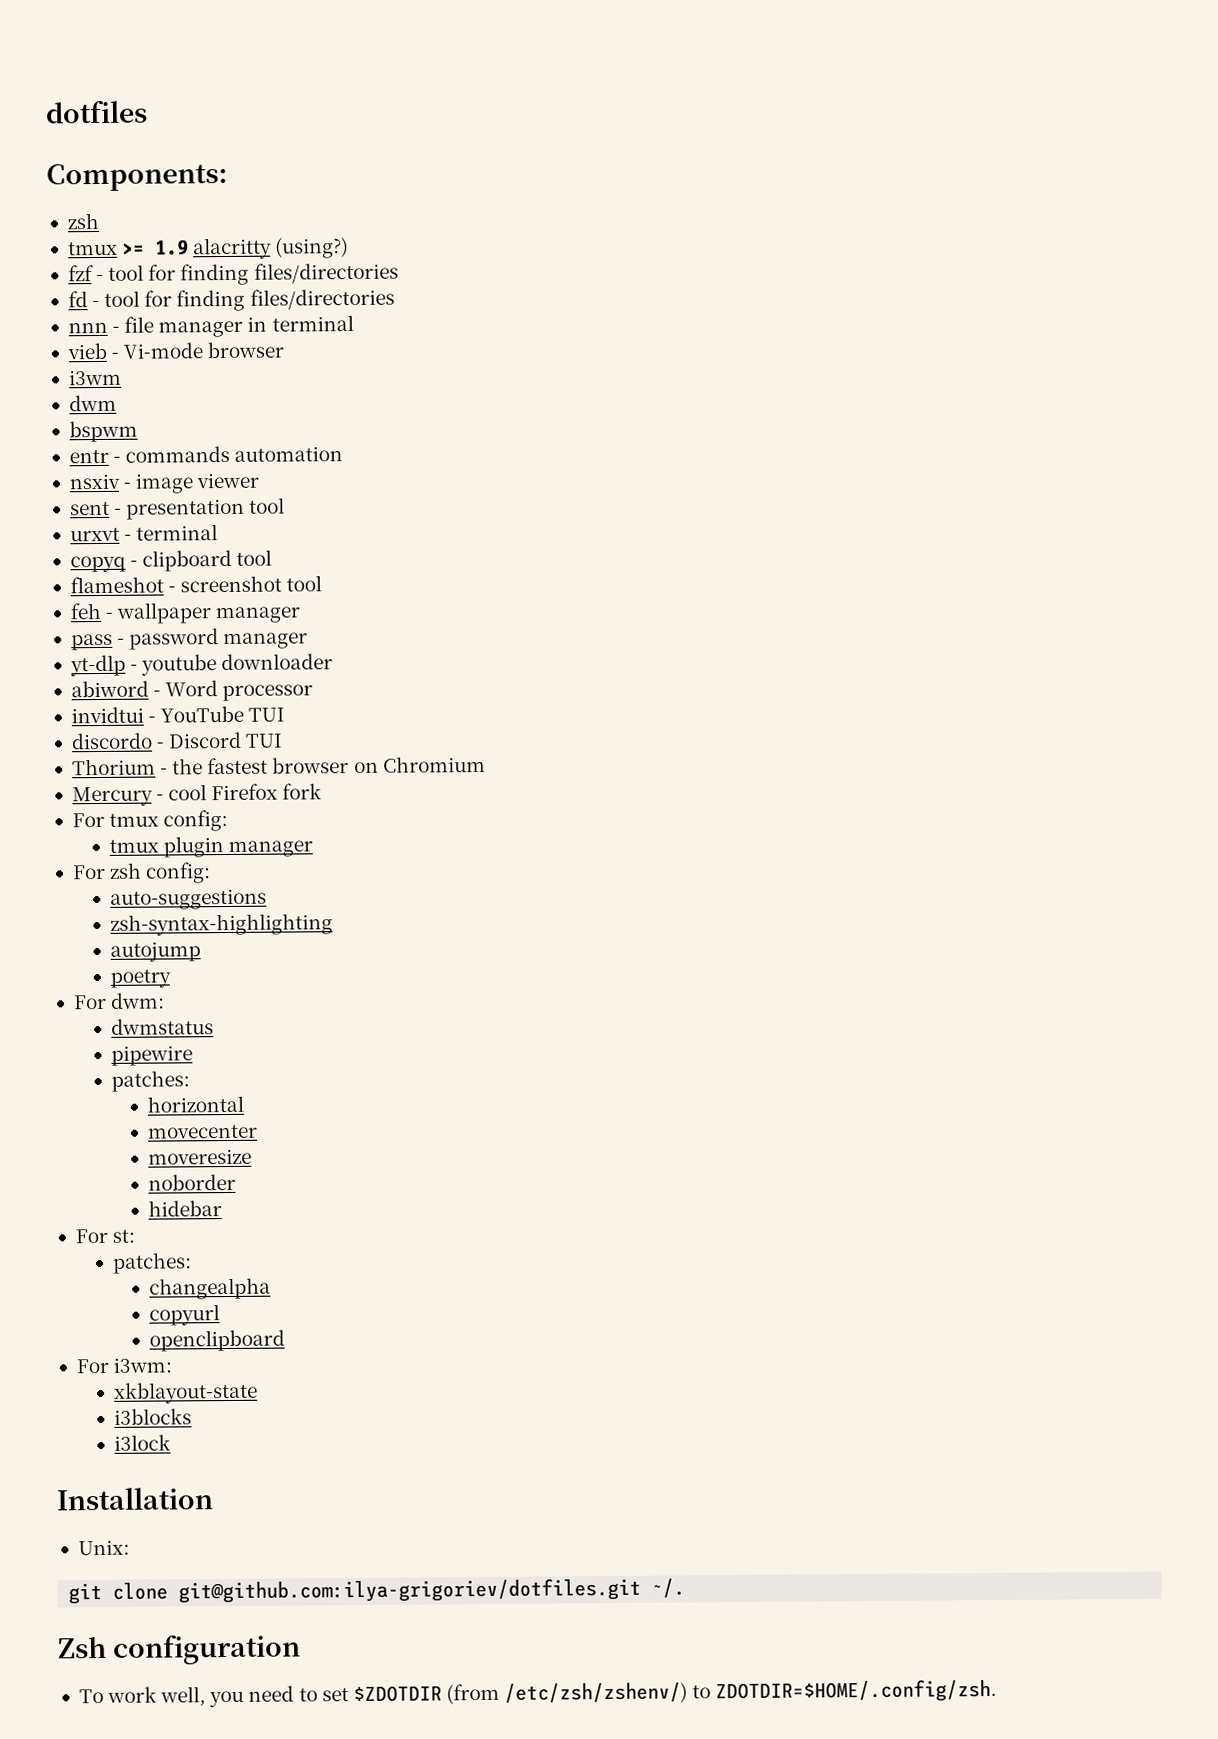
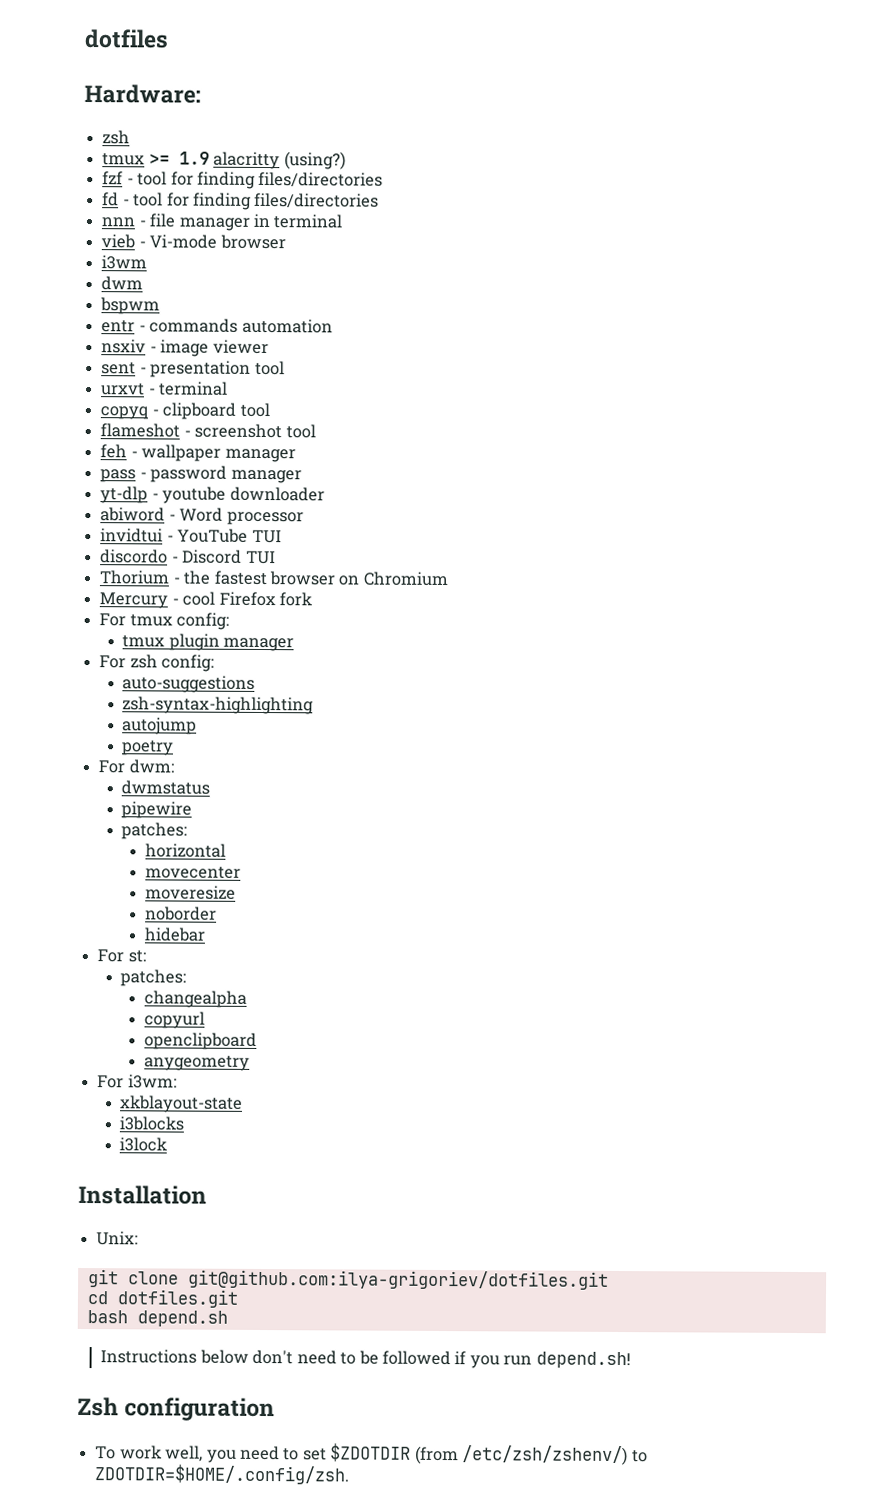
- Components:
+ Hardware:
+ anygeometry
- git clone git@github.com:ilya-grigoriev/dotfiles.git ~/.
+ git clone git@github.com:ilya-grigoriev/dotfiles.git
+ cd dotfiles.git
+ bash depend.sh
+ Instructions below don't need to be followed if you run depend.sh!

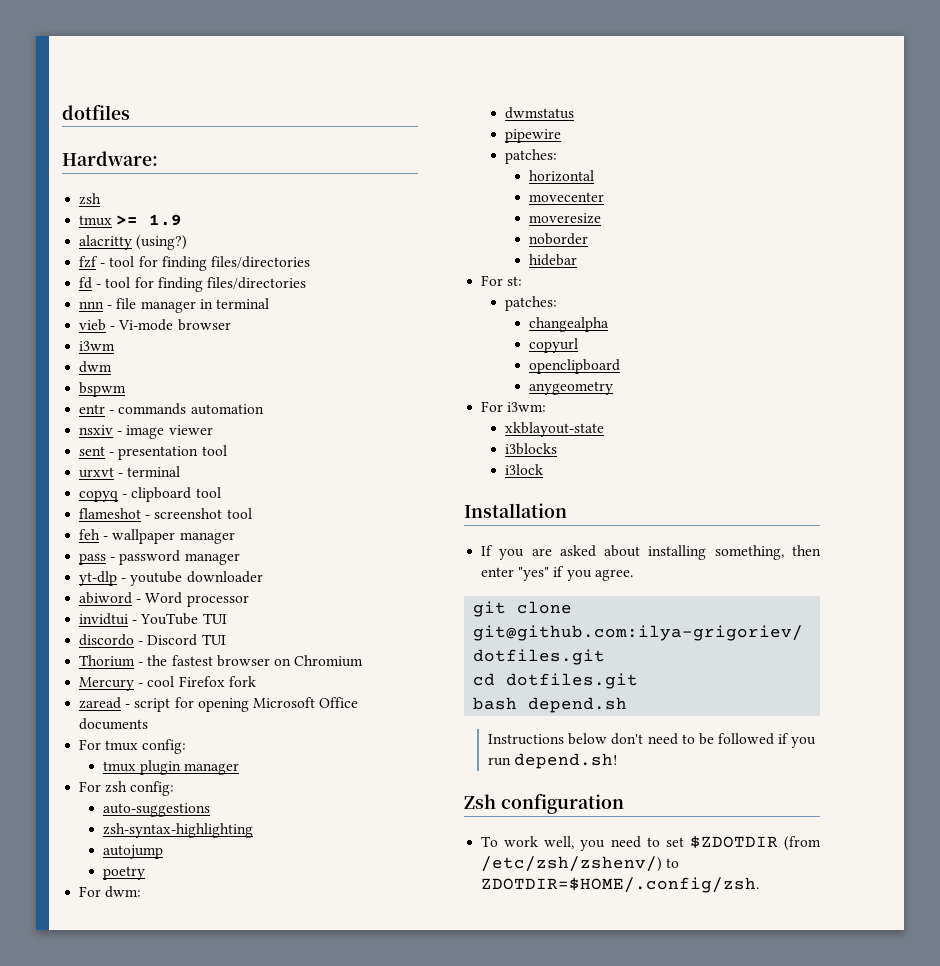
- tmux >= 1.9 alacritty (using?)
+ tmux >= 1.9
+ alacritty (using?)
+ zaread - script for opening Microsoft Office documents
- Unix:
+ If you are asked about installing something, then enter "yes" if you agree.

